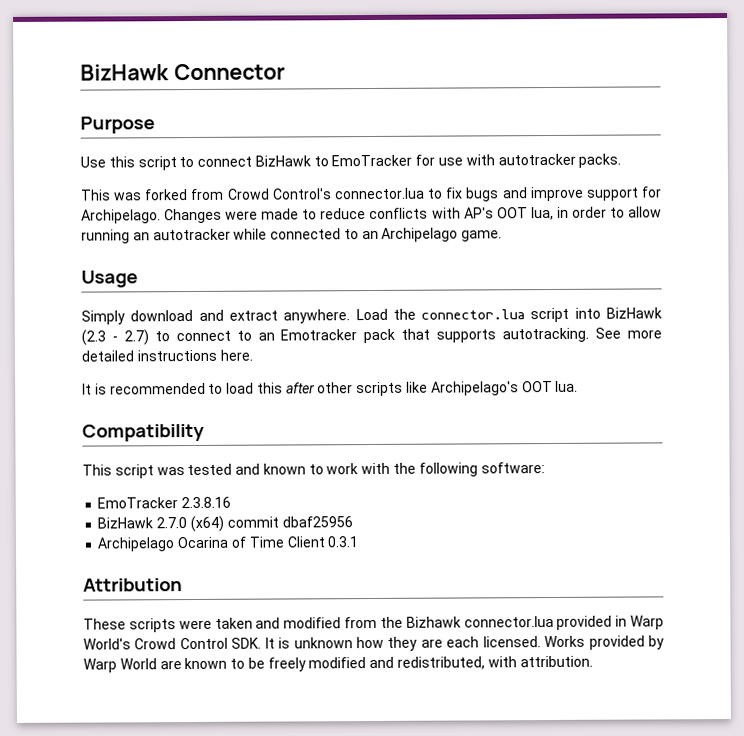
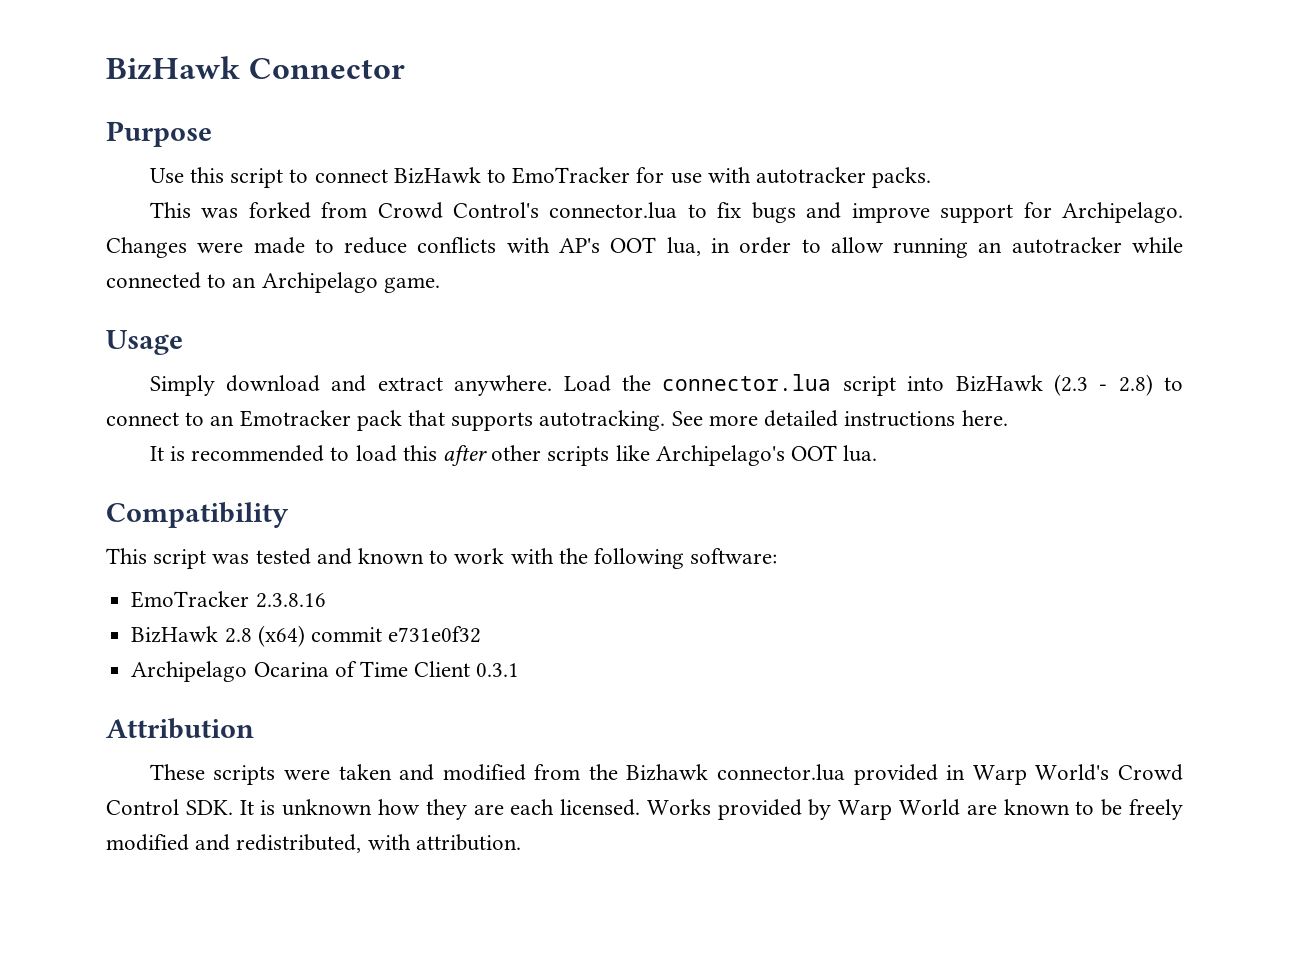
- Load the connector.lua script into BizHawk (2.3 - 2.7) to connect to an Emotracker pack that supports autotracking.
+ Load the connector.lua script into BizHawk (2.3 - 2.8) to connect to an Emotracker pack that supports autotracking.
- BizHawk 2.7.0 (x64) commit dbaf25956
+ BizHawk 2.8 (x64) commit e731e0f32

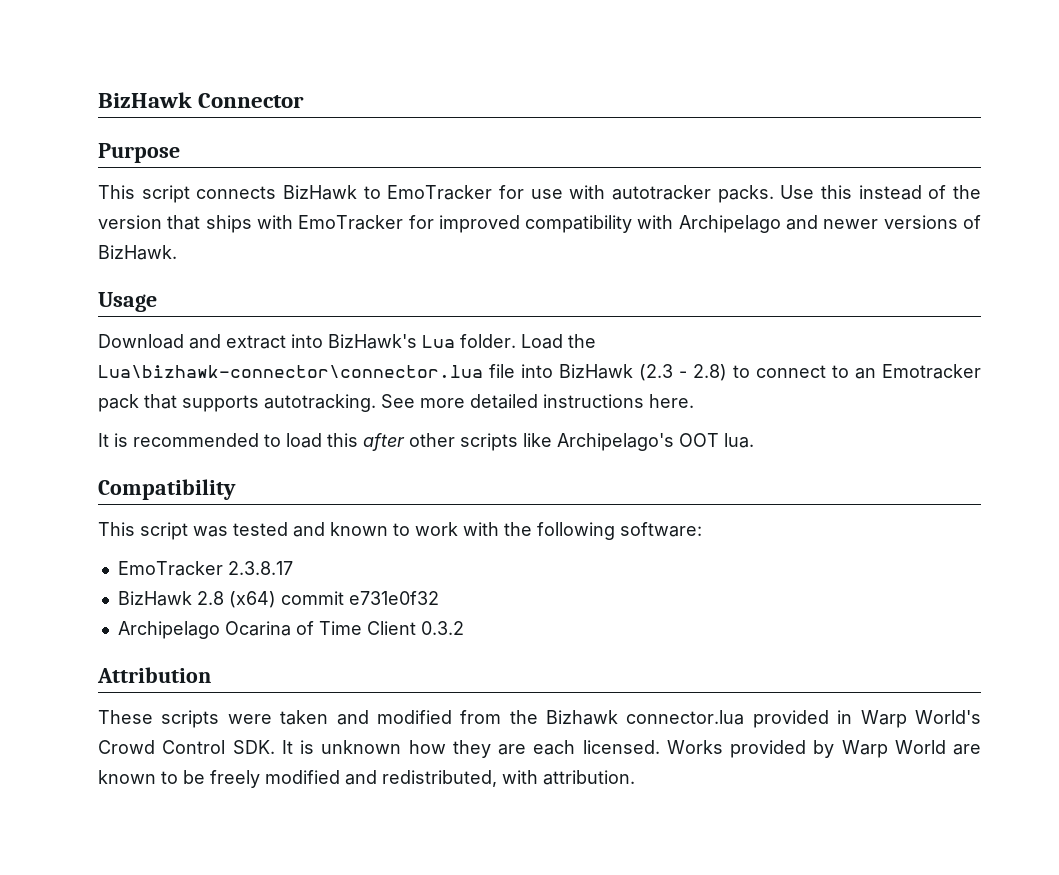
- Use this script to connect BizHawk to EmoTracker for use with autotracker packs.
- This was forked from Crowd Control's connector.lua to fix bugs and improve support for Archipelago. Changes were made to reduce conflicts with AP's OOT lua, in order to allow running an autotracker while connected to an Archipelago game.
+ This script connects BizHawk to EmoTracker for use with autotracker packs. Use this instead of the version that ships with EmoTracker for improved compatibility with Archipelago and newer versions of BizHawk.
  Usage
- Simply download and extract anywhere. Load the connector.lua script into BizHawk (2.3 - 2.8) to connect to an Emotracker pack that supports autotracking.
+ Download and extract into BizHawk's Lua folder. Load the Lua\bizhawk-connector\connector.lua file into BizHawk (2.3 - 2.8) to connect to an Emotracker pack that supports autotracking.
- EmoTracker 2.3.8.16
+ EmoTracker 2.3.8.17
- Archipelago Ocarina of Time Client 0.3.1
+ Archipelago Ocarina of Time Client 0.3.2

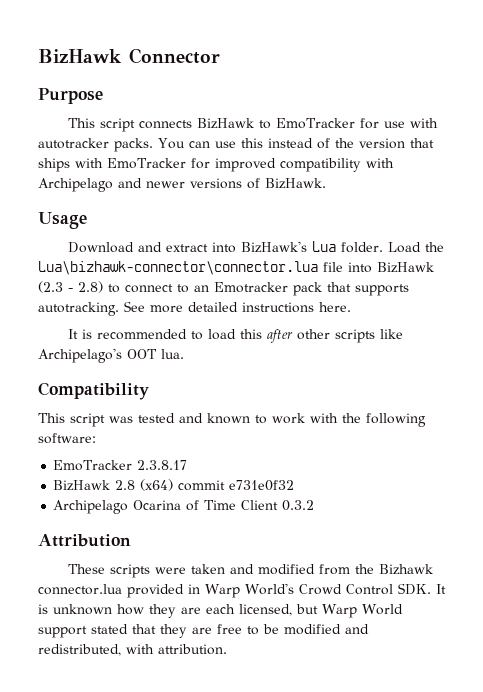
- Use this instead of the version that ships with EmoTracker for improved compatibility with Archipelago and newer versions of BizHawk.
+ You can use this instead of the version that ships with EmoTracker for improved compatibility with Archipelago and newer versions of BizHawk.
- These scripts were taken and modified from the Bizhawk connector.lua provided in Warp World's Crowd Control SDK. It is unknown how they are each licensed. Works provided by Warp World are known to be freely modified and redistributed, with attribution.
+ These scripts were taken and modified from the Bizhawk connector.lua provided in Warp World's Crowd Control SDK. It is unknown how they are each licensed, but Warp World support stated that they are free to be modified and redistributed, with attribution.

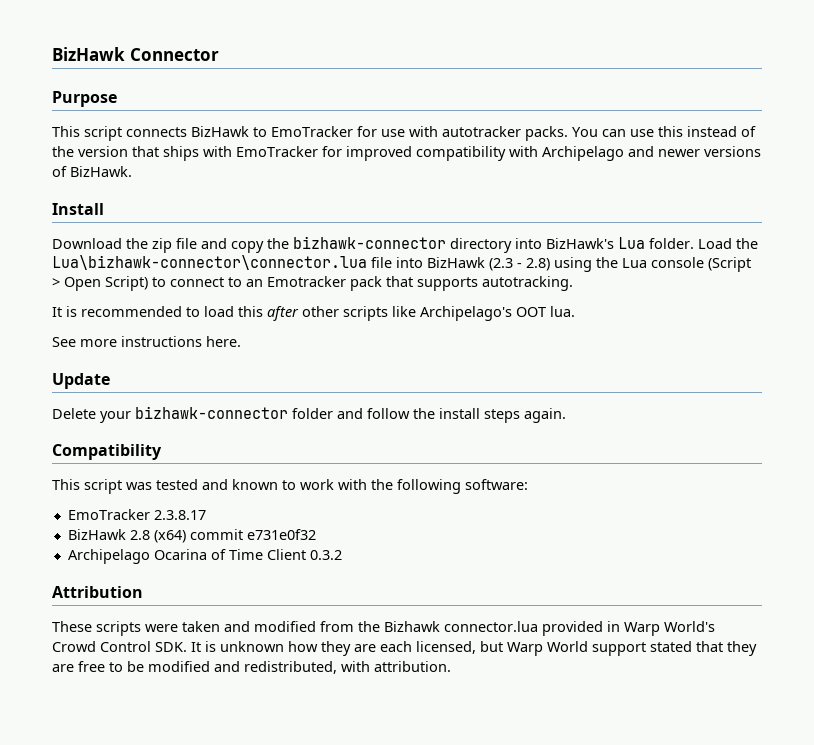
- Usage
+ Install
- Download and extract into BizHawk's Lua folder.
+ Download the zip file and copy the bizhawk-connector directory into BizHawk's Lua folder.
- Load the Lua\bizhawk-connector\connector.lua file into BizHawk (2.3 - 2.8) to connect to an Emotracker pack that supports autotracking. See more detailed instructions here.
+ Load the Lua\bizhawk-connector\connector.lua file into BizHawk (2.3 - 2.8) using the Lua console (Script > Open Script) to connect to an Emotracker pack that supports autotracking.
+ See more instructions here.
+ Update
+ Delete your bizhawk-connector folder and follow the install steps again.

